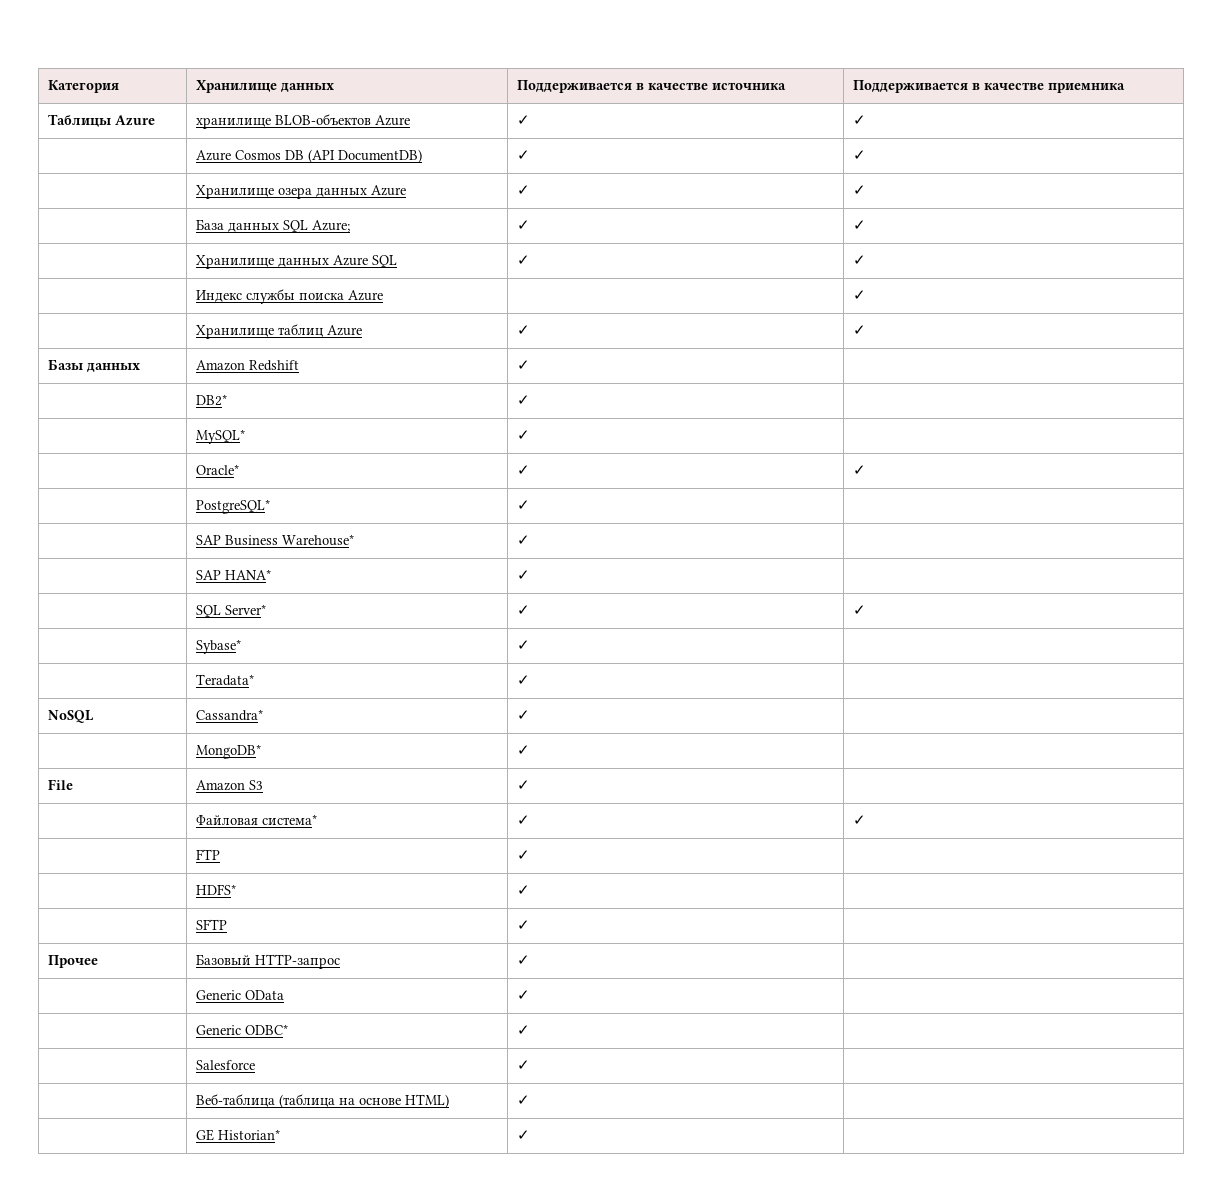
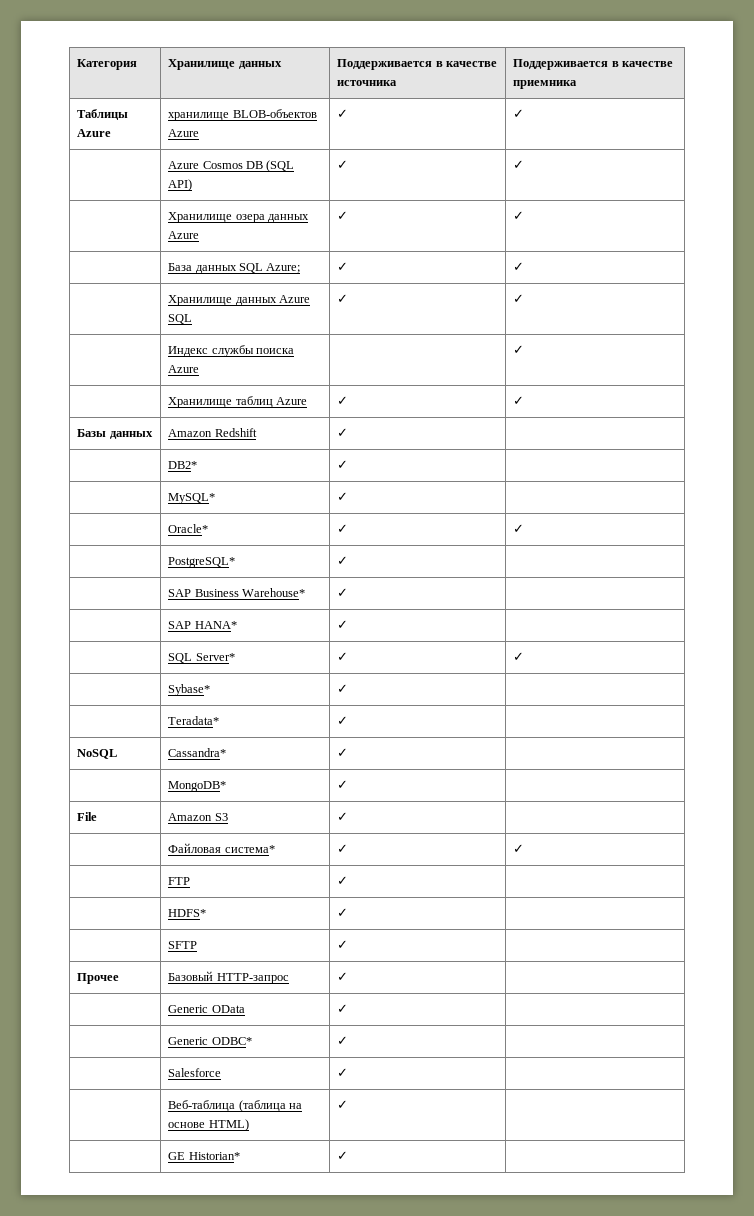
- | Azure Cosmos DB (API DocumentDB) | ✓ | ✓
+ | Azure Cosmos DB (SQL API) | ✓ | ✓

